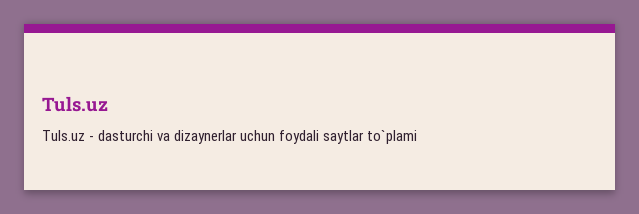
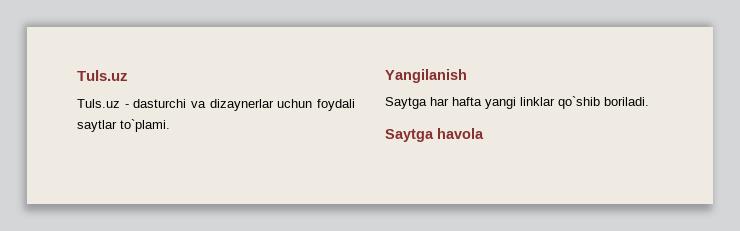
- Tuls.uz - dasturchi va dizaynerlar uchun foydali saytlar to`plami
+ Tuls.uz - dasturchi va dizaynerlar uchun foydali saytlar to`plami.
+ Yangilanish
+ Saytga har hafta yangi linklar qo`shib boriladi.
+ Saytga havola

